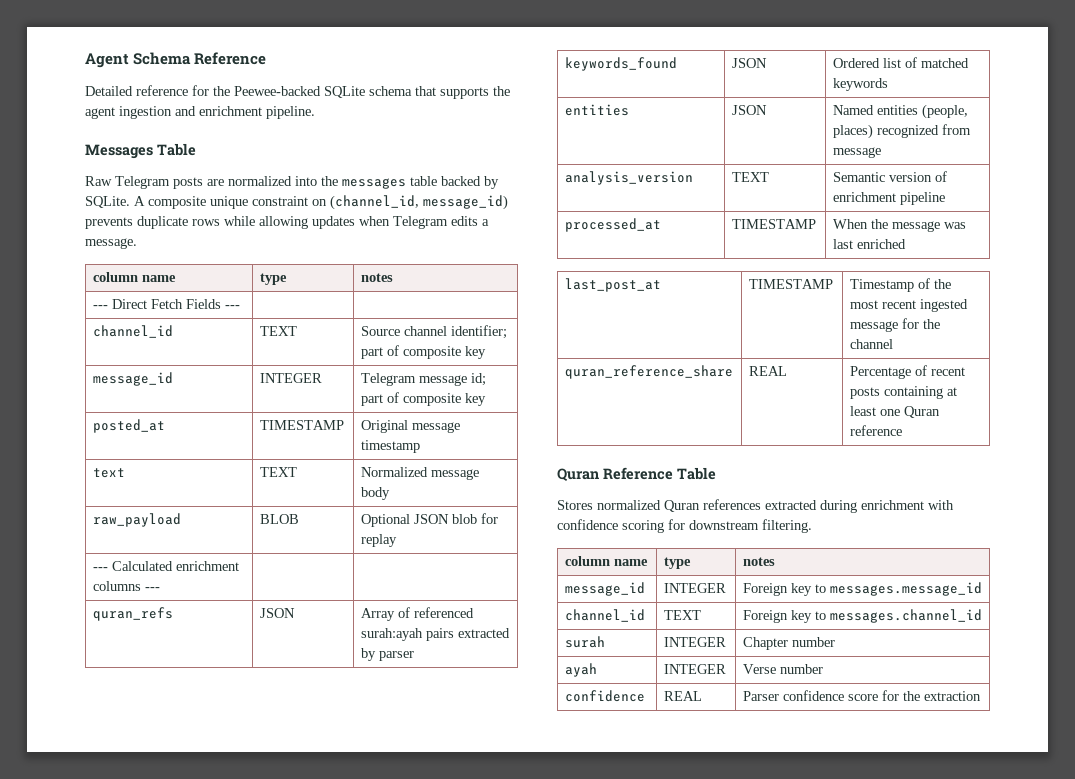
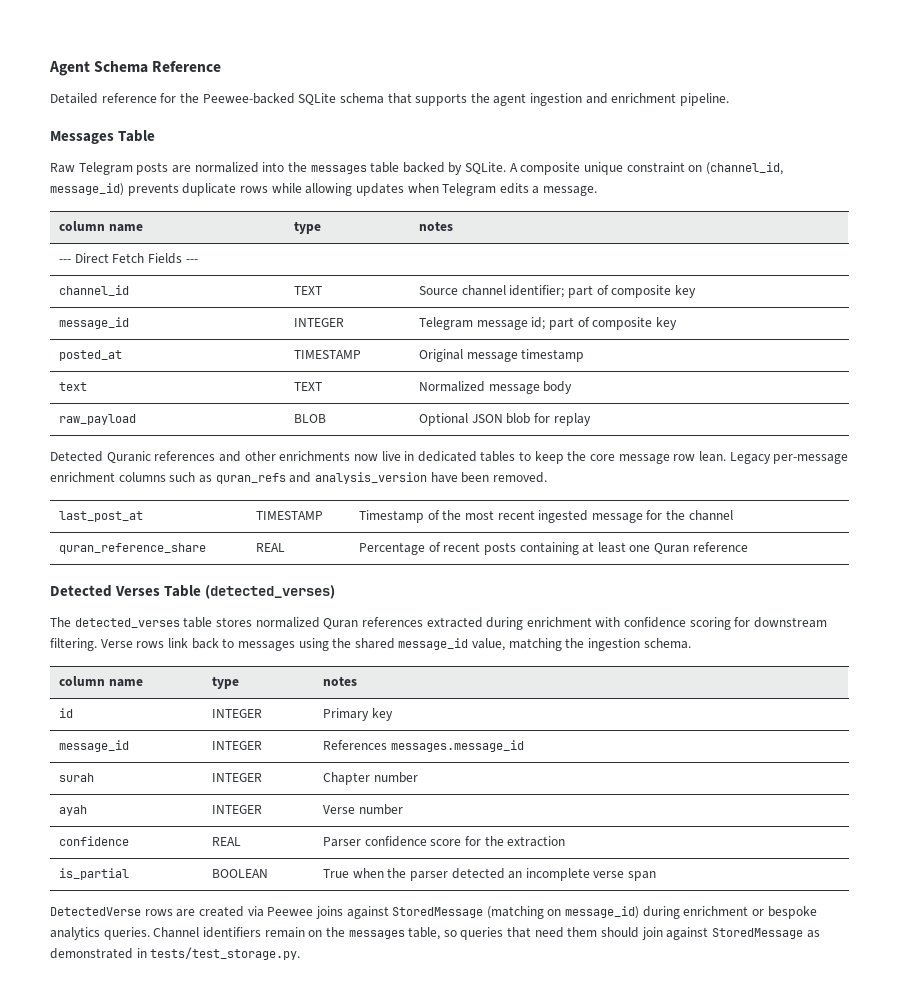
- --- Calculated enrichment columns --- | |
- quran_refs | JSON | Array of referenced surah:ayah pairs extracted by parser
- keywords_found | JSON | Ordered list of matched keywords
- entities | JSON | Named entities (people, places) recognized from message
- analysis_version | TEXT | Semantic version of enrichment pipeline
- processed_at | TIMESTAMP | When the message was last enriched
+ Detected Quranic references and other enrichments now live in dedicated tables to keep the core message row lean. Legacy per-message enrichment columns such as quran_refs and analysis_version have been removed.
- Quran Reference Table
- Stores normalized Quran references extracted during enrichment with confidence scoring for downstream filtering.
+ Detected Verses Table (detected_verses)
+ The detected_verses table stores normalized Quran references extracted during enrichment with confidence scoring for downstream filtering. Verse rows link back to messages using the shared message_id value, matching the ingestion schema.
  column name | type | notes
- message_id | INTEGER | Foreign key to messages.message_id
- channel_id | TEXT | Foreign key to messages.channel_id
+ id | INTEGER | Primary key
+ message_id | INTEGER | References messages.message_id
+ is_partial | BOOLEAN | True when the parser detected an incomplete verse span
+ DetectedVerse rows are created via Peewee joins against StoredMessage (matching on message_id) during enrichment or bespoke analytics queries. Channel identifiers remain on the messages table, so queries that need them should join against StoredMessage as demonstrated in tests/test_storage.py.

